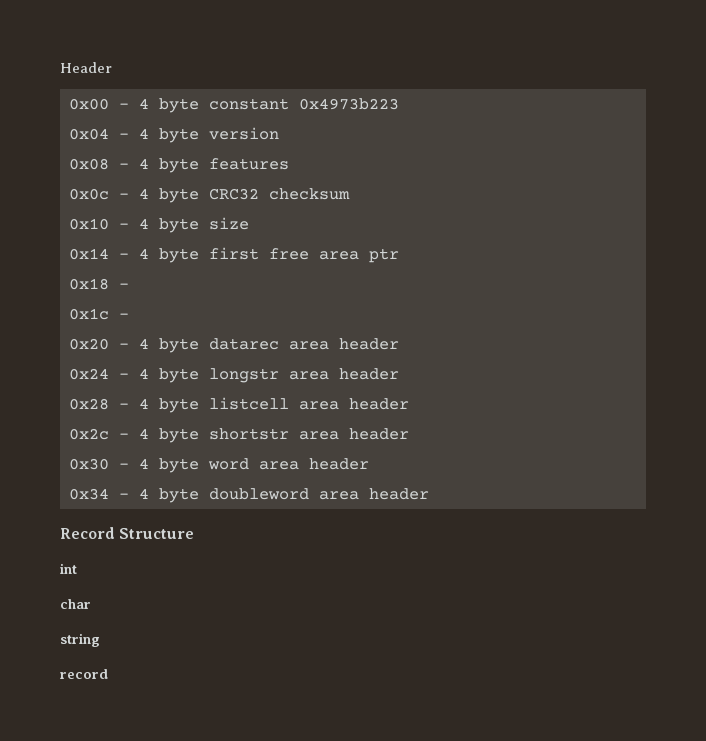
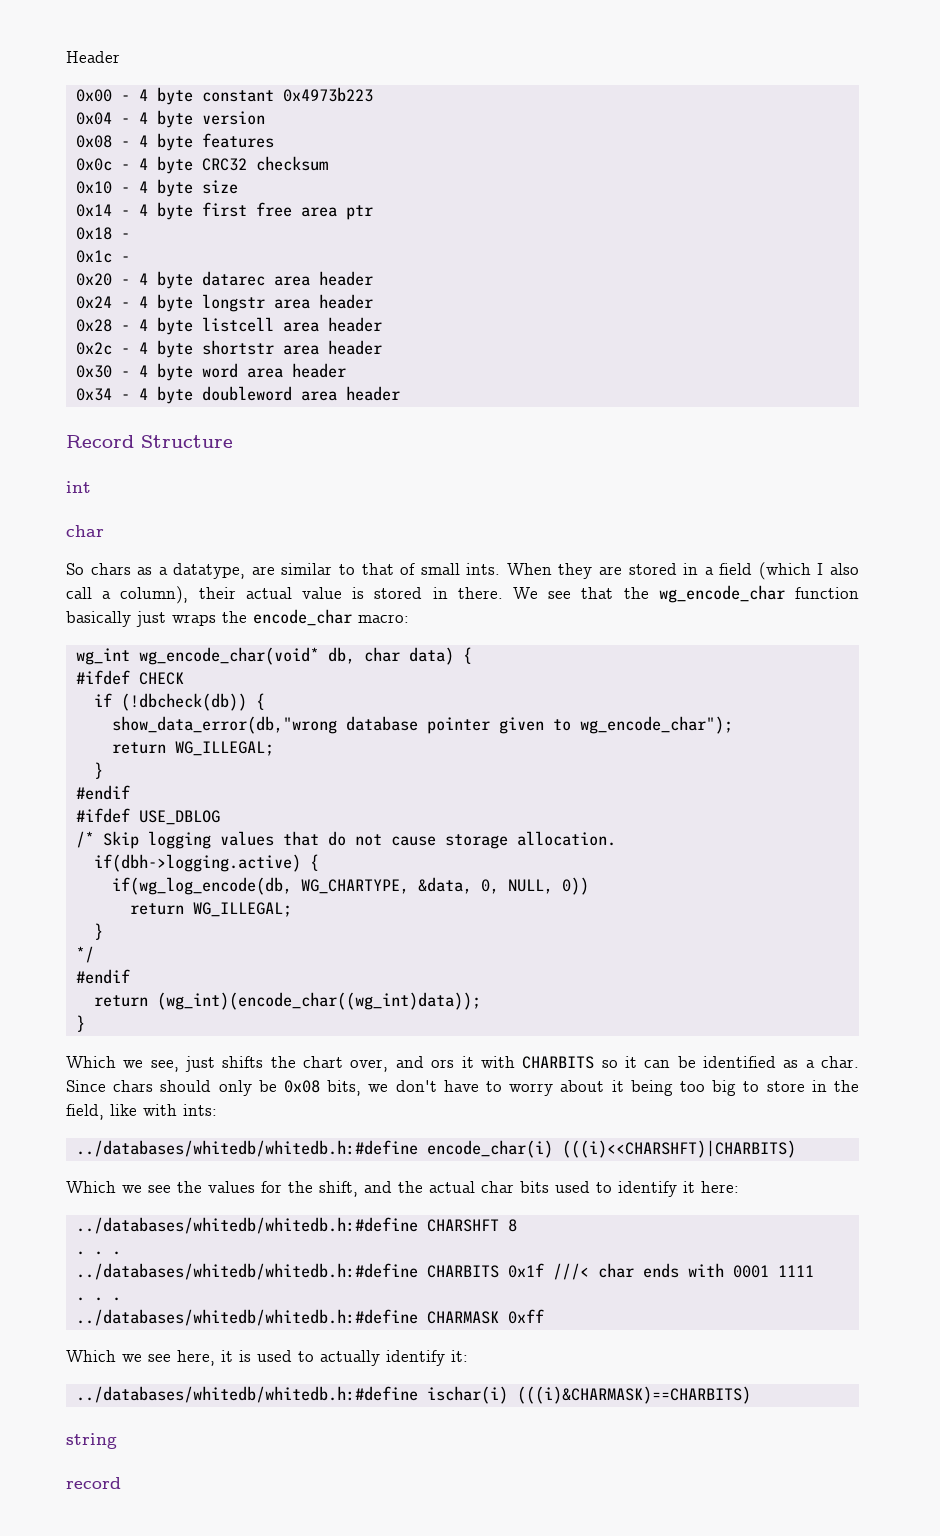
+ So chars as a datatype, are similar to that of small ints. When they are stored in a field (which I also call a column), their actual value is stored in there. We see that the wg_encode_char function basically just wraps the encode_char macro:
+ wg_int wg_encode_char(void* db, char data) {
+ #ifdef CHECK
+ if (!dbcheck(db)) {
+ show_data_error(db,"wrong database pointer given to wg_encode_char");
+ return WG_ILLEGAL;
+ }
+ #endif
+ #ifdef USE_DBLOG
+ /* Skip logging values that do not cause storage allocation.
+ if(dbh->logging.active) {
+ if(wg_log_encode(db, WG_CHARTYPE, &data, 0, NULL, 0))
+ return WG_ILLEGAL;
+ }
+ */
+ #endif
+ return (wg_int)(encode_char((wg_int)data));
+ }
+ Which we see, just shifts the chart over, and ors it with CHARBITS so it can be identified as a char. Since chars should only be 0x08 bits, we don't have to worry about it being too big to store in the field, like with ints:
+ ../databases/whitedb/whitedb.h:#define encode_char(i) (((i)<<CHARSHFT)|CHARBITS)
+ Which we see the values for the shift, and the actual char bits used to identify it here:
+ ../databases/whitedb/whitedb.h:#define CHARSHFT 8
+ . . .
+ ../databases/whitedb/whitedb.h:#define CHARBITS 0x1f ///< char ends with 0001 1111
+ . . .
+ ../databases/whitedb/whitedb.h:#define CHARMASK 0xff
+ Which we see here, it is used to actually identify it:
+ ../databases/whitedb/whitedb.h:#define ischar(i) (((i)&CHARMASK)==CHARBITS)

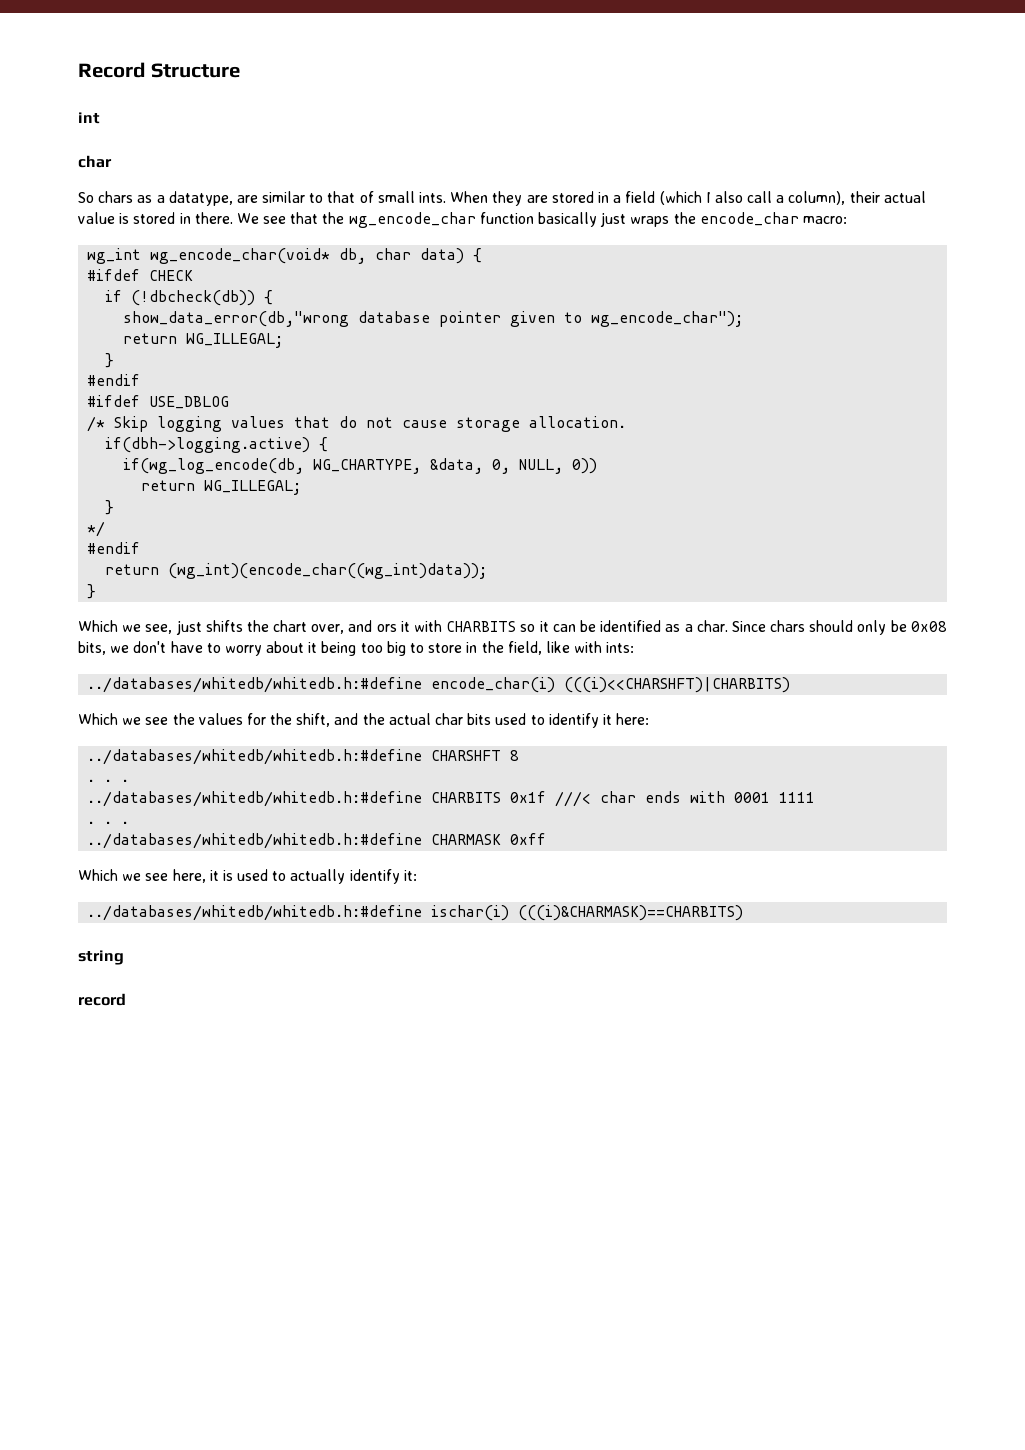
- Header
- 0x00 - 4 byte constant 0x4973b223
- 0x04 - 4 byte version
- 0x08 - 4 byte features
- 0x0c - 4 byte CRC32 checksum
- 0x10 - 4 byte size
- 0x14 - 4 byte first free area ptr
- 0x18 -
- 0x1c -
- 0x20 - 4 byte datarec area header
- 0x24 - 4 byte longstr area header
- 0x28 - 4 byte listcell area header
- 0x2c - 4 byte shortstr area header
- 0x30 - 4 byte word area header
- 0x34 - 4 byte doubleword area header

